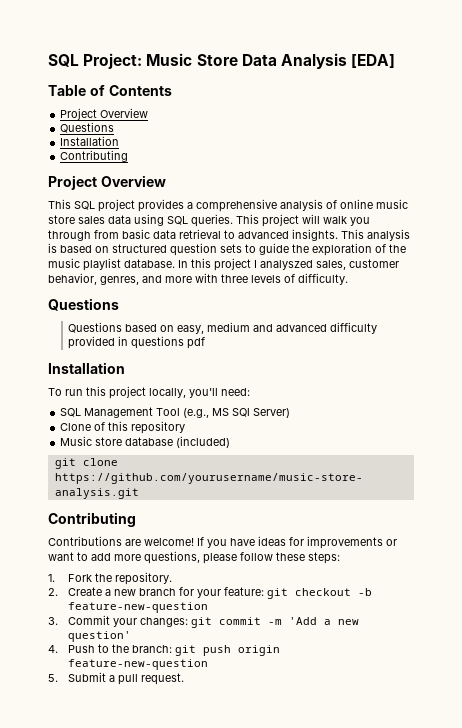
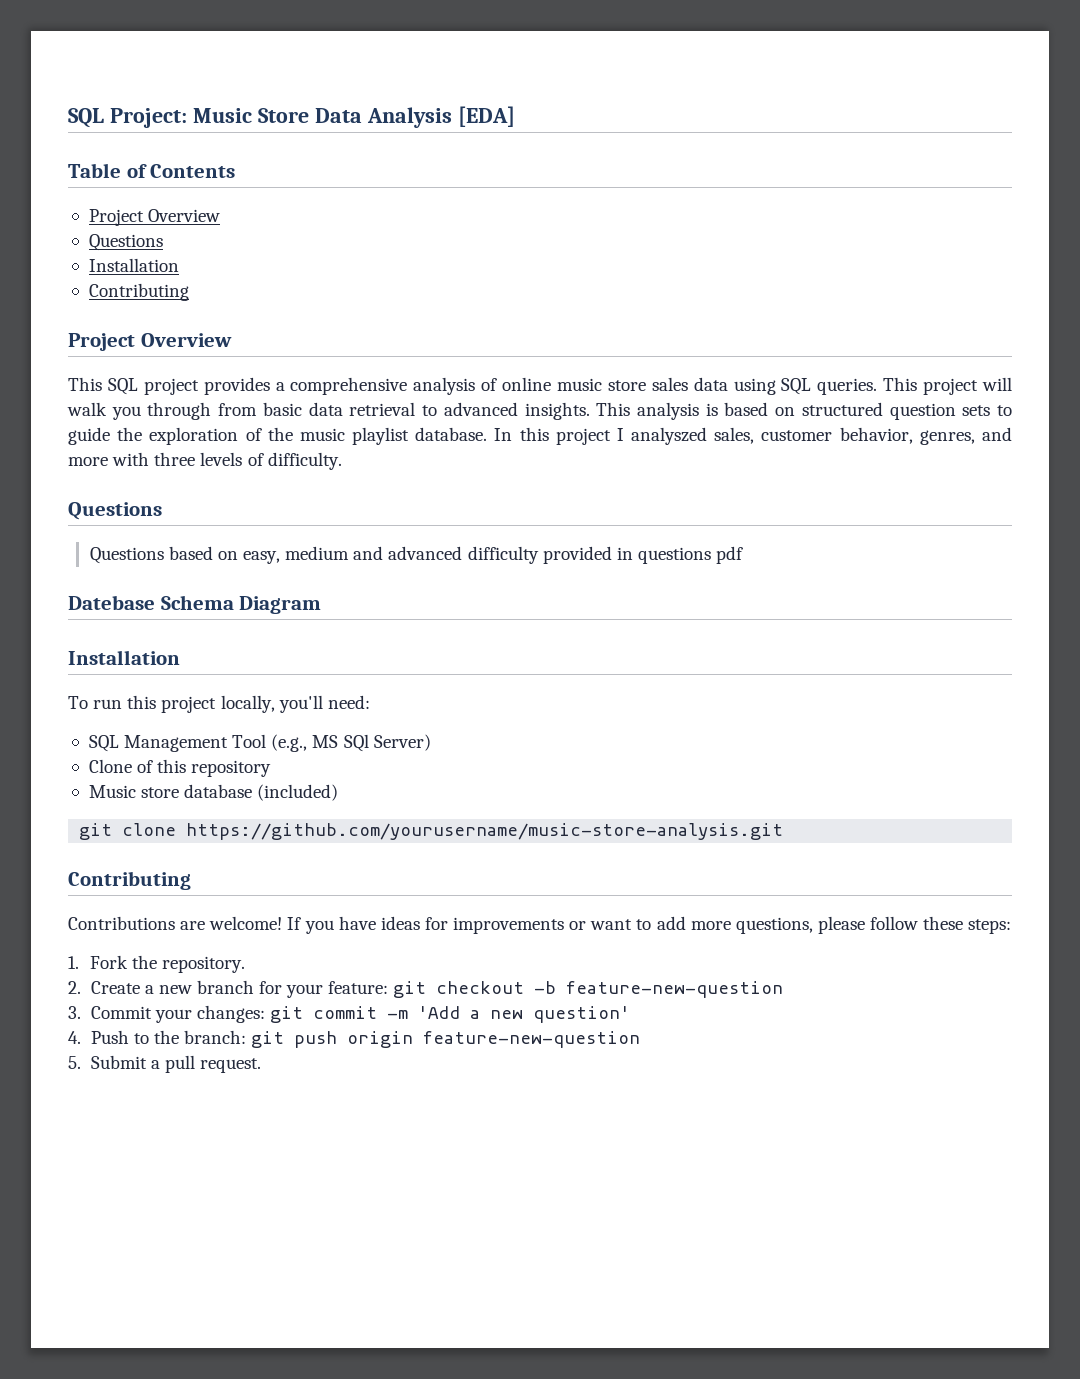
+ Datebase Schema Diagram

